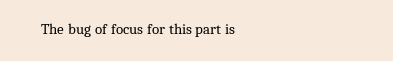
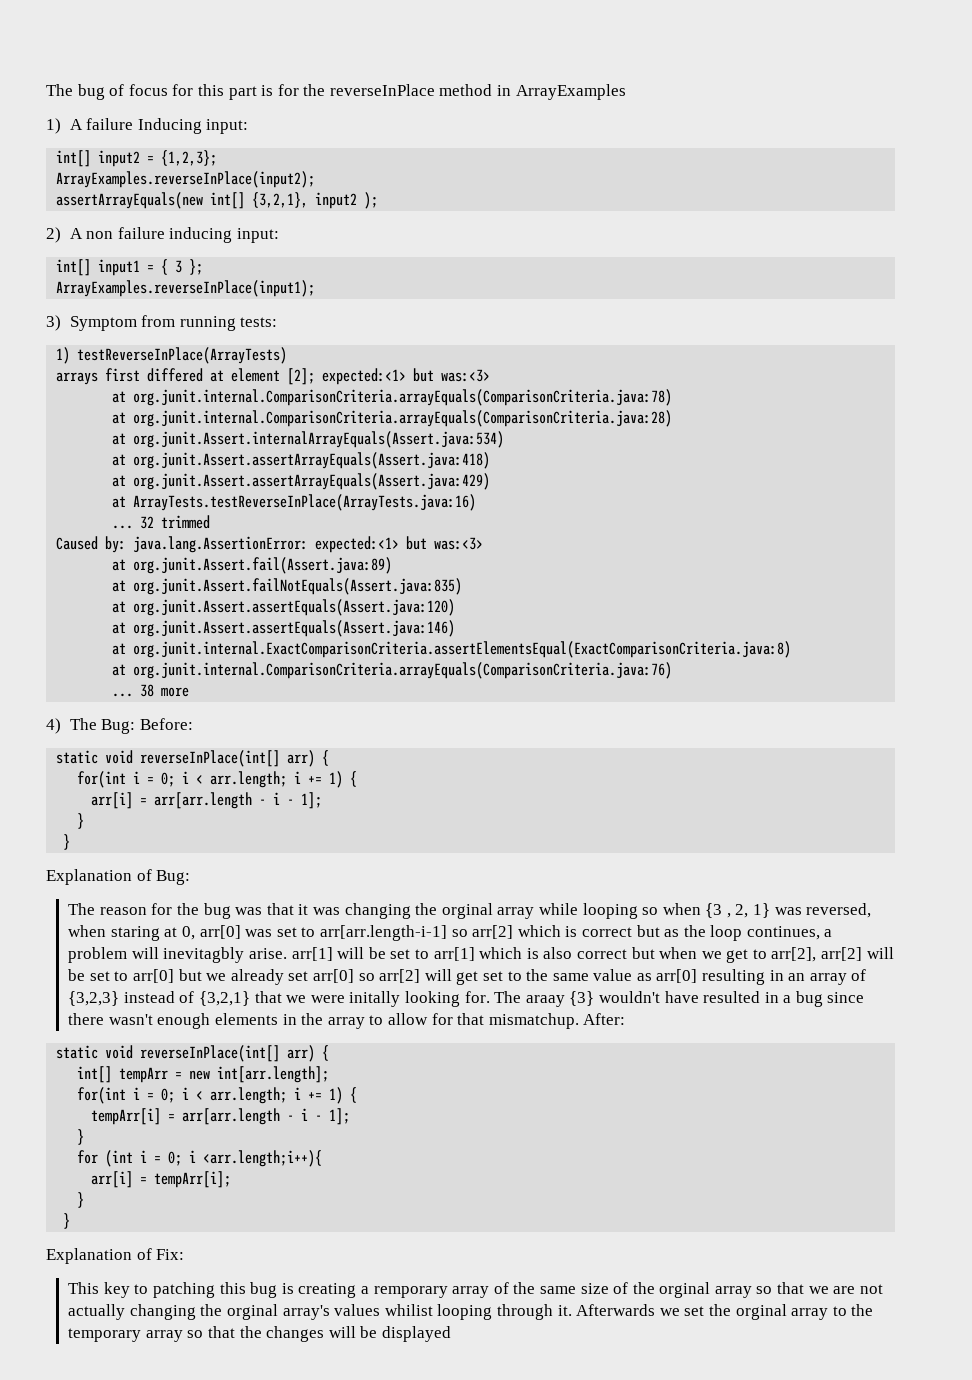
- The bug of focus for this part is
+ The bug of focus for this part is for the reverseInPlace method in ArrayExamples
+ 1) A failure Inducing input:
+ int[] input2 = {1,2,3};
+ ArrayExamples.reverseInPlace(input2);
+ assertArrayEquals(new int[] {3,2,1}, input2 );
+ 2) A non failure inducing input:
+ int[] input1 = { 3 };
+ ArrayExamples.reverseInPlace(input1);
+ 3) Symptom from running tests:
+ 1) testReverseInPlace(ArrayTests)
+ arrays first differed at element [2]; expected:<1> but was:<3>
+ at org.junit.internal.ComparisonCriteria.arrayEquals(ComparisonCriteria.java:78)
+ at org.junit.internal.ComparisonCriteria.arrayEquals(ComparisonCriteria.java:28)
+ at org.junit.Assert.internalArrayEquals(Assert.java:534)
+ at org.junit.Assert.assertArrayEquals(Assert.java:418)
+ at org.junit.Assert.assertArrayEquals(Assert.java:429)
+ at ArrayTests.testReverseInPlace(ArrayTests.java:16)
+ ... 32 trimmed
+ Caused by: java.lang.AssertionError: expected:<1> but was:<3>
+ at org.junit.Assert.fail(Assert.java:89)
+ at org.junit.Assert.failNotEquals(Assert.java:835)
+ at org.junit.Assert.assertEquals(Assert.java:120)
+ at org.junit.Assert.assertEquals(Assert.java:146)
+ at org.junit.internal.ExactComparisonCriteria.assertElementsEqual(ExactComparisonCriteria.java:8)
+ at org.junit.internal.ComparisonCriteria.arrayEquals(ComparisonCriteria.java:76)
+ ... 38 more
+ 4) The Bug: Before:
+ static void reverseInPlace(int[] arr) {
+ for(int i = 0; i < arr.length; i += 1) {
+ arr[i] = arr[arr.length - i - 1];
+ }
+ }
+ Explanation of Bug:
+ The reason for the bug was that it was changing the orginal array while looping so when {3 , 2, 1} was reversed, when staring at 0, arr[0] was set to arr[arr.length-i-1] so arr[2] which is correct but as the loop continues, a problem will inevitagbly arise. arr[1] will be set to arr[1] which is also correct but when we get to arr[2], arr[2] will be set to arr[0] but we already set arr[0] so arr[2] will get set to the same value as arr[0] resulting in an array of {3,2,3} instead of {3,2,1} that we were initally looking for. The araay {3} wouldn't have resulted in a bug since there wasn't enough elements in the array to allow for that mismatchup. After:
+ static void reverseInPlace(int[] arr) {
+ int[] tempArr = new int[arr.length];
+ for(int i = 0; i < arr.length; i += 1) {
+ tempArr[i] = arr[arr.length - i - 1];
+ }
+ for (int i = 0; i <arr.length;i++){
+ arr[i] = tempArr[i];
+ }
+ }
+ Explanation of Fix:
+ This key to patching this bug is creating a remporary array of the same size of the orginal array so that we are not actually changing the orginal array's values whilist looping through it. Afterwards we set the orginal array to the temporary array so that the changes will be displayed

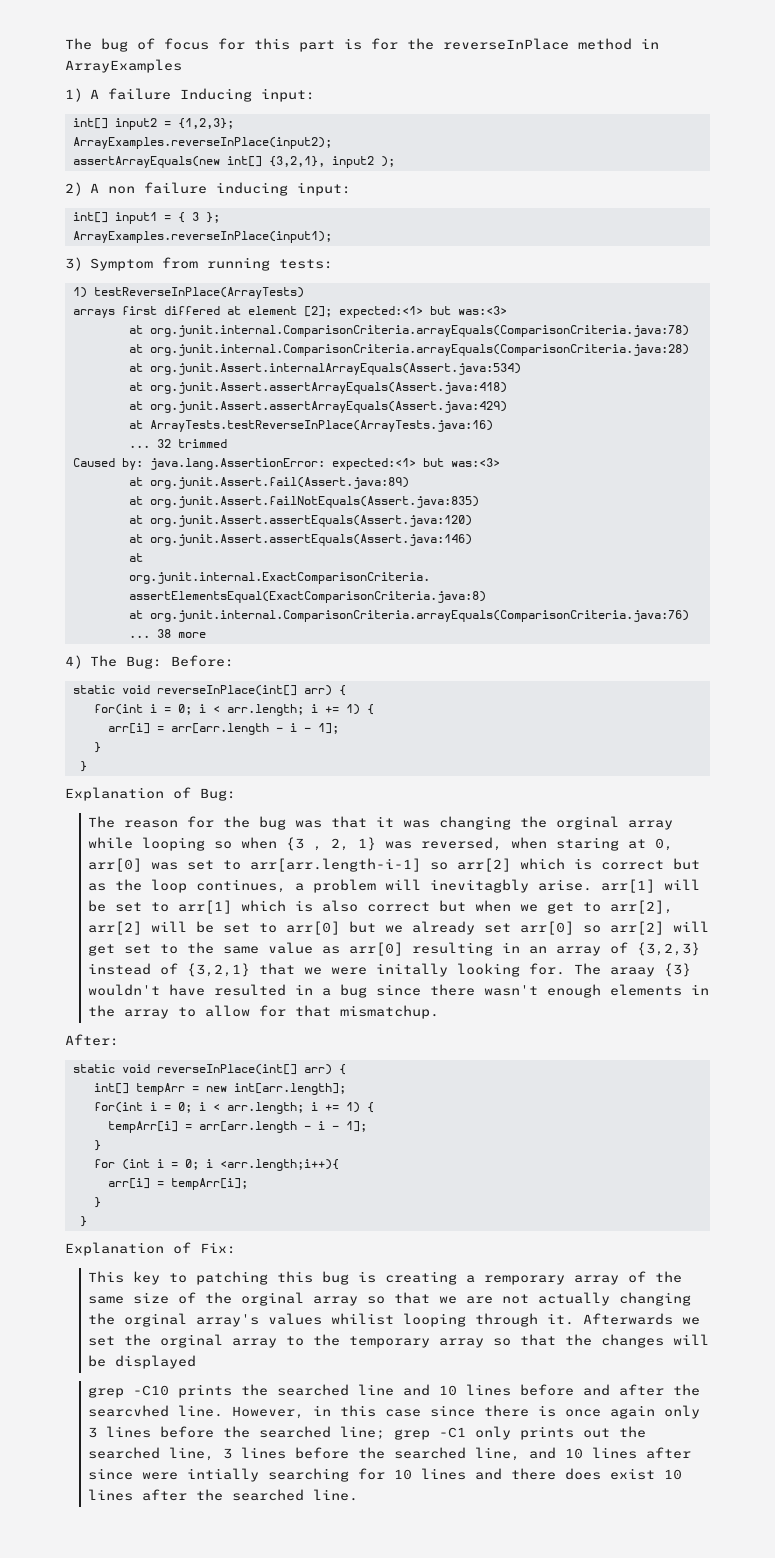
- The araay {3} wouldn't have resulted in a bug since there wasn't enough elements in the array to allow for that mismatchup. After:
+ The araay {3} wouldn't have resulted in a bug since there wasn't enough elements in the array to allow for that mismatchup.
+ After:
+ grep -C10 prints the searched line and 10 lines before and after the searcvhed line. However, in this case since there is once again only 3 lines before the searched line; grep -C1 only prints out the searched line, 3 lines before the searched line, and 10 lines after since were intially searching for 10 lines and there does exist 10 lines after the searched line.

